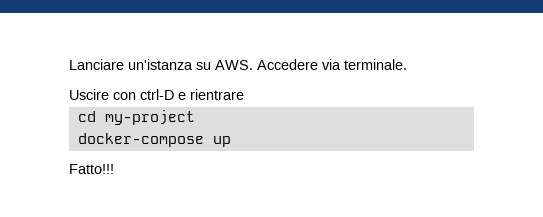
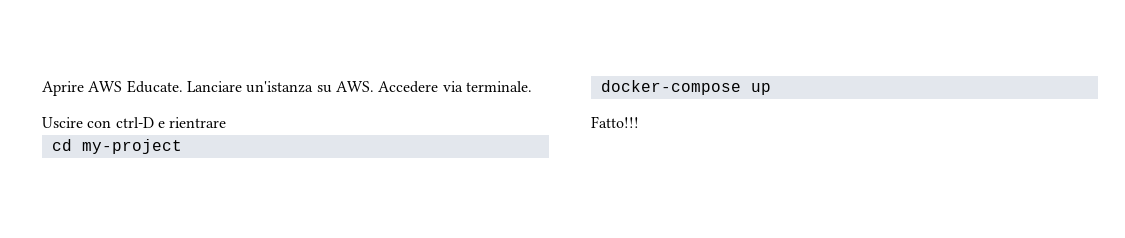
+ Aprire AWS Educate.

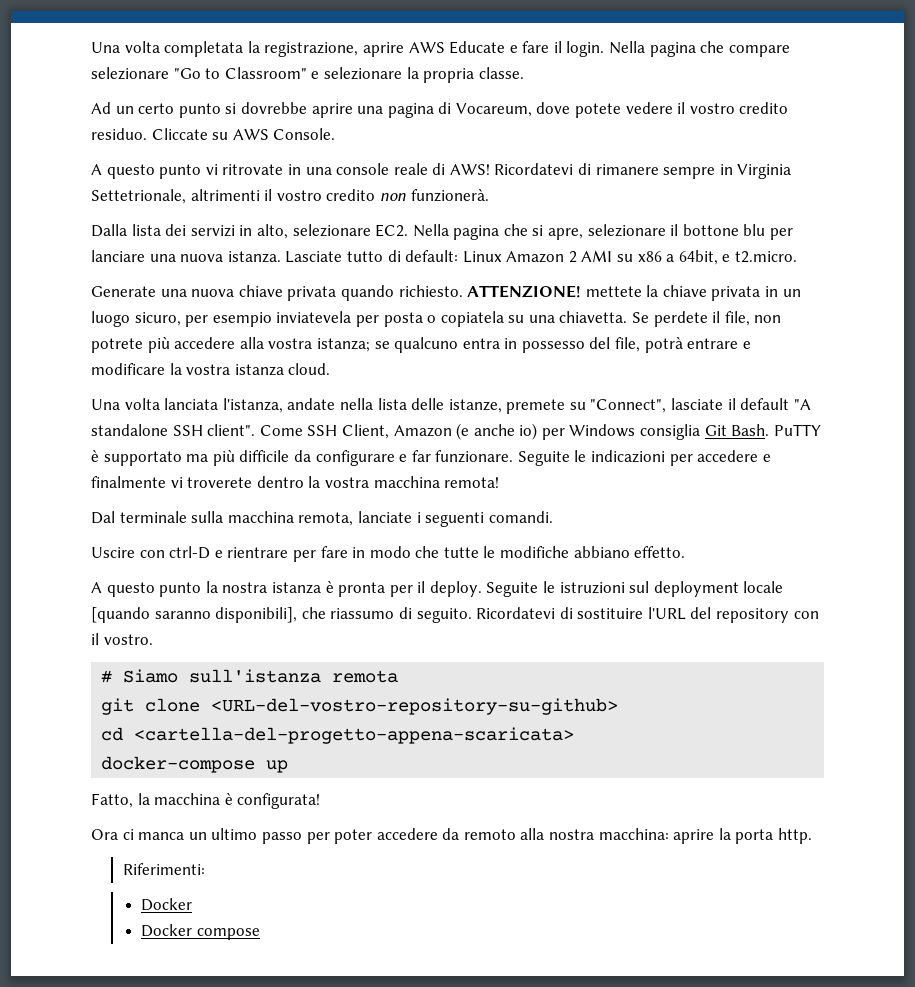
- Aprire AWS Educate. Lanciare un'istanza su AWS. Accedere via terminale.
+ Una volta completata la registrazione, aprire AWS Educate e fare il login. Nella pagina che compare selezionare "Go to Classroom" e selezionare la propria classe.
+ Ad un certo punto si dovrebbe aprire una pagina di Vocareum, dove potete vedere il vostro credito residuo. Cliccate su AWS Console.
+ A questo punto vi ritrovate in una console reale di AWS! Ricordatevi di rimanere sempre in Virginia Settetrionale, altrimenti il vostro credito non funzionerà.
+ Dalla lista dei servizi in alto, selezionare EC2. Nella pagina che si apre, selezionare il bottone blu per lanciare una nuova istanza. Lasciate tutto di default: Linux Amazon 2 AMI su x86 a 64bit, e t2.micro.
+ Generate una nuova chiave privata quando richiesto. ATTENZIONE! mettete la chiave privata in un luogo sicuro, per esempio inviatevela per posta o copiatela su una chiavetta. Se perdete il file, non potrete più accedere alla vostra istanza; se qualcuno entra in possesso del file, potrà entrare e modificare la vostra istanza cloud.
+ Una volta lanciata l'istanza, andate nella lista delle istanze, premete su "Connect", lasciate il default "A standalone SSH client". Come SSH Client, Amazon (e anche io) per Windows consiglia Git Bash. PuTTY è supportato ma più difficile da configurare e far funzionare. Seguite le indicazioni per accedere e finalmente vi troverete dentro la vostra macchina remota!
+ Dal terminale sulla macchina remota, lanciate i seguenti comandi.
- Uscire con ctrl-D e rientrare
+ Uscire con ctrl-D e rientrare per fare in modo che tutte le modifiche abbiano effetto.
+ A questo punto la nostra istanza è pronta per il deploy. Seguite le istruzioni sul deployment locale [quando saranno disponibili], che riassumo di seguito. Ricordatevi di sostituire l'URL del repository con il vostro.
+ # Siamo sull'istanza remota
+ git clone <URL-del-vostro-repository-su-github>
- cd my-project
+ cd <cartella-del-progetto-appena-scaricata>
- Fatto!!!
+ Fatto, la macchina è configurata!
+ Ora ci manca un ultimo passo per poter accedere da remoto alla nostra macchina: aprire la porta http.
+ Riferimenti:
+ Docker
+ Docker compose

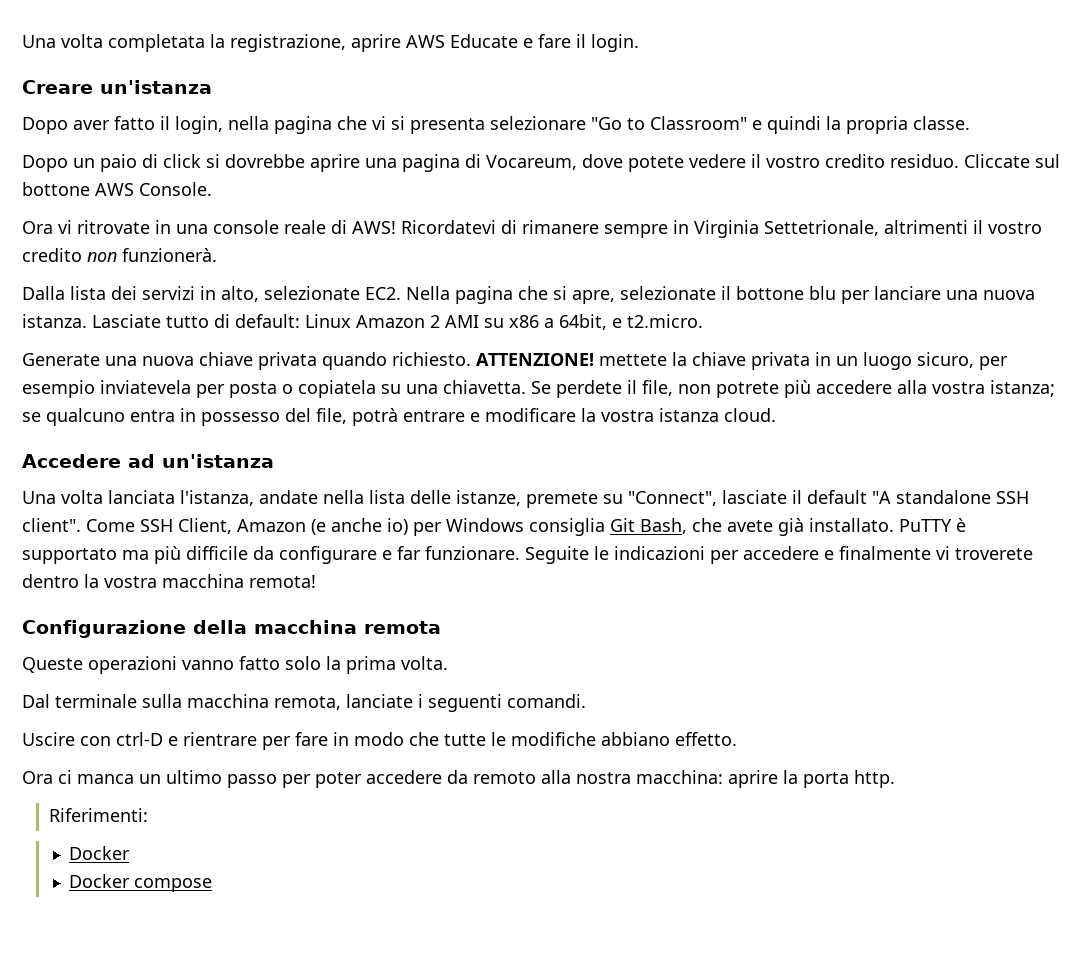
- Una volta completata la registrazione, aprire AWS Educate e fare il login. Nella pagina che compare selezionare "Go to Classroom" e selezionare la propria classe.
+ Una volta completata la registrazione, aprire AWS Educate e fare il login.
+ Creare un'istanza
+ Dopo aver fatto il login, nella pagina che vi si presenta selezionare "Go to Classroom" e quindi la propria classe.
- Ad un certo punto si dovrebbe aprire una pagina di Vocareum, dove potete vedere il vostro credito residuo.
+ Dopo un paio di click si dovrebbe aprire una pagina di Vocareum, dove potete vedere il vostro credito residuo.
- Cliccate su AWS Console.
+ Cliccate sul bottone AWS Console.
- A questo punto vi ritrovate in una console reale di AWS!
+ Ora vi ritrovate in una console reale di AWS!
- Dalla lista dei servizi in alto, selezionare EC2. Nella pagina che si apre, selezionare il bottone blu per lanciare una nuova istanza.
+ Dalla lista dei servizi in alto, selezionate EC2. Nella pagina che si apre, selezionate il bottone blu per lanciare una nuova istanza.
+ Accedere ad un'istanza
- Come SSH Client, Amazon (e anche io) per Windows consiglia Git Bash.
+ Come SSH Client, Amazon (e anche io) per Windows consiglia Git Bash, che avete già installato.
+ Configurazione della macchina remota
+ Queste operazioni vanno fatto solo la prima volta.
- A questo punto la nostra istanza è pronta per il deploy. Seguite le istruzioni sul deployment locale [quando saranno disponibili], che riassumo di seguito. Ricordatevi di sostituire l'URL del repository con il vostro.
- # Siamo sull'istanza remota
- git clone <URL-del-vostro-repository-su-github>
- cd <cartella-del-progetto-appena-scaricata>
- docker-compose up
- Fatto, la macchina è configurata!

